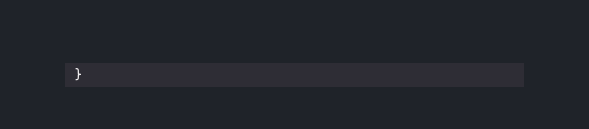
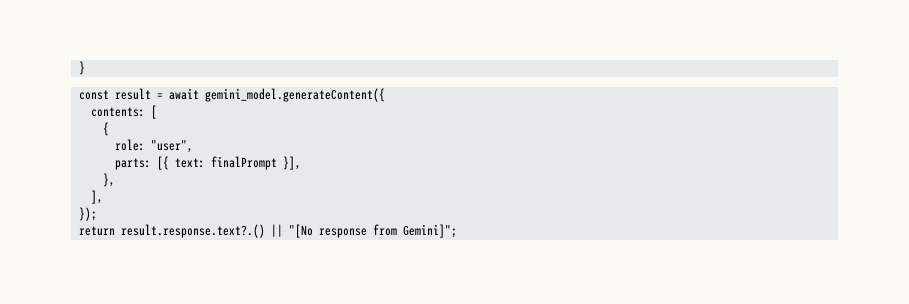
+ const result = await gemini_model.generateContent({
+ contents: [
+ {
+ role: "user",
+ parts: [{ text: finalPrompt }],
+ },
+ ],
+ });
+ return result.response.text?.() || "[No response from Gemini]";

